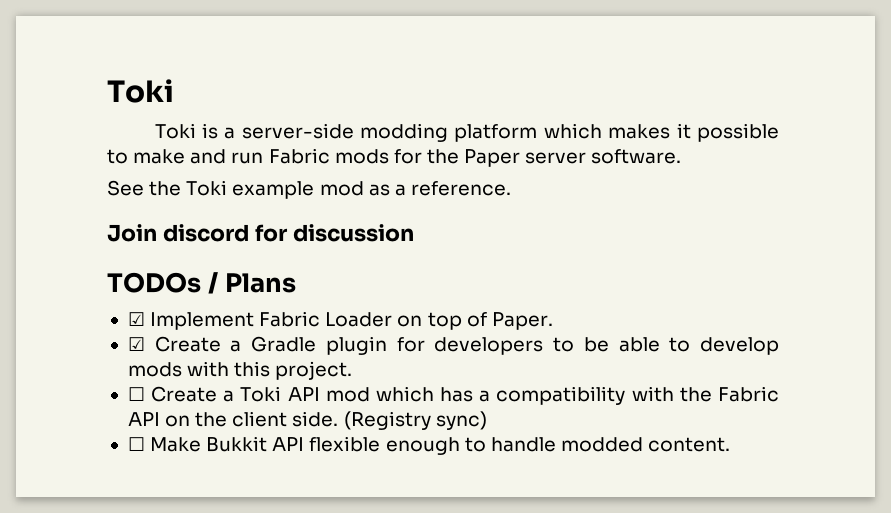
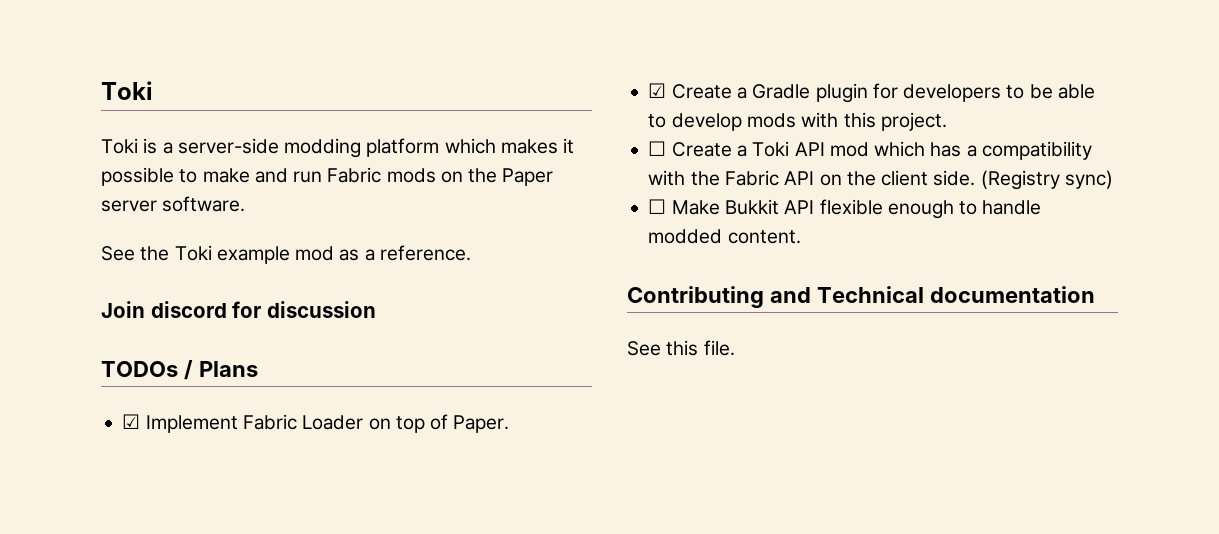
- Toki is a server-side modding platform which makes it possible to make and run Fabric mods for the Paper server software.
+ Toki is a server-side modding platform which makes it possible to make and run Fabric mods on the Paper server software.
+ Contributing and Technical documentation
+ See this file.

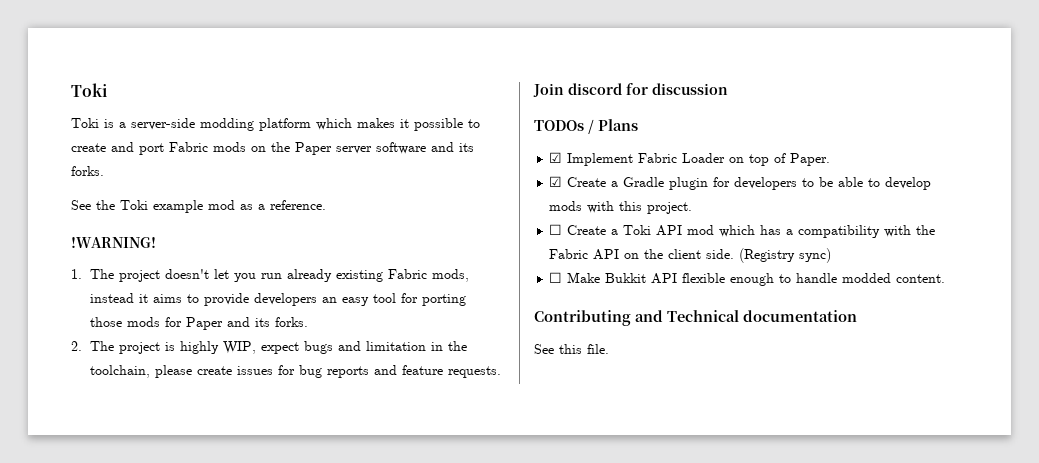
- Toki is a server-side modding platform which makes it possible to make and run Fabric mods on the Paper server software.
+ Toki is a server-side modding platform which makes it possible to create and port Fabric mods on the Paper server software and its forks.
+ !WARNING!
+ 1. The project doesn't let you run already existing Fabric mods, instead it aims to provide developers an easy tool for porting those mods for Paper and its forks.
+ 2. The project is highly WIP, expect bugs and limitation in the toolchain, please create issues for bug reports and feature requests.

